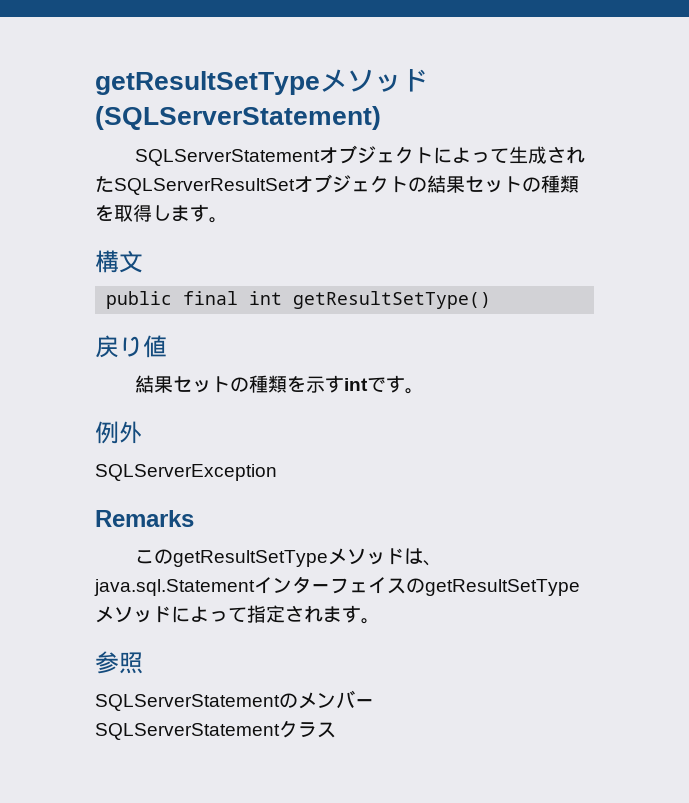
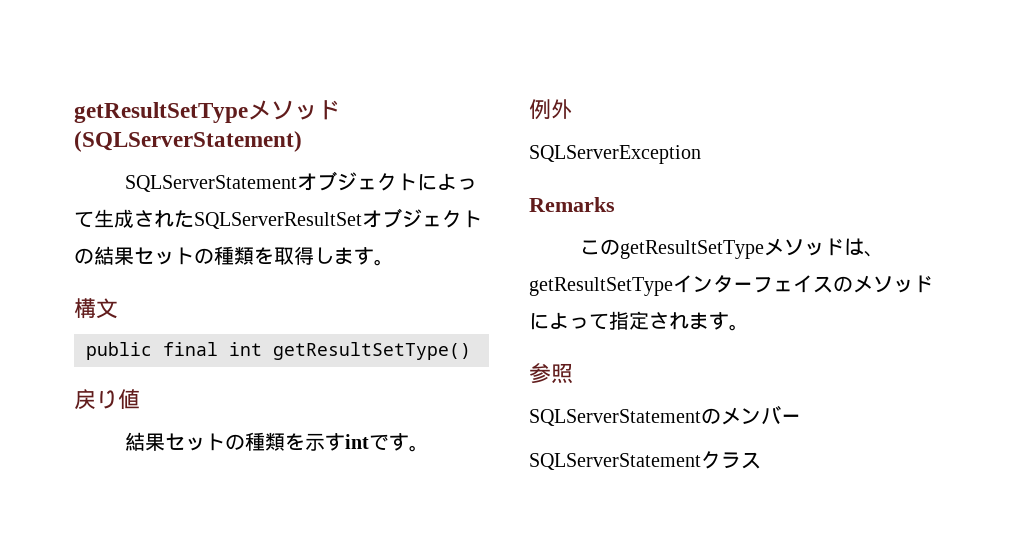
- このgetResultSetTypeメソッドは、java.sql.StatementインターフェイスのgetResultSetTypeメソッドによって指定されます。
+ このgetResultSetTypeメソッドは、getResultSetTypeインターフェイスのメソッドによって指定されます。

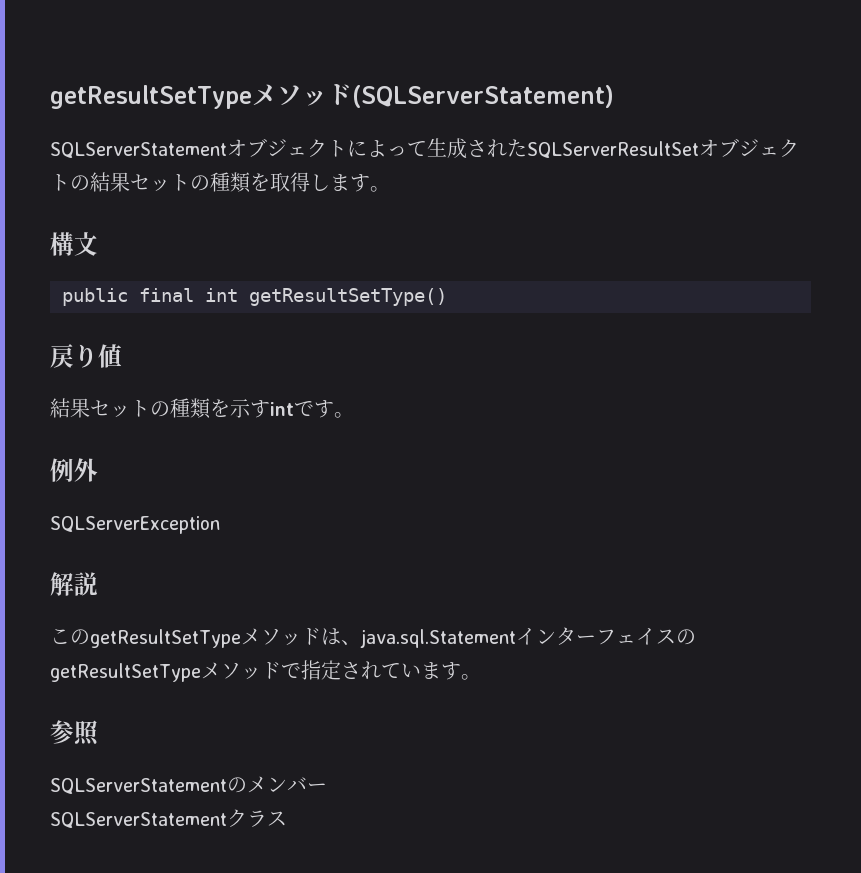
- Remarks
+ 解説
- このgetResultSetTypeメソッドは、getResultSetTypeインターフェイスのメソッドによって指定されます。
+ このgetResultSetTypeメソッドは、java.sql.StatementインターフェイスのgetResultSetTypeメソッドで指定されています。

